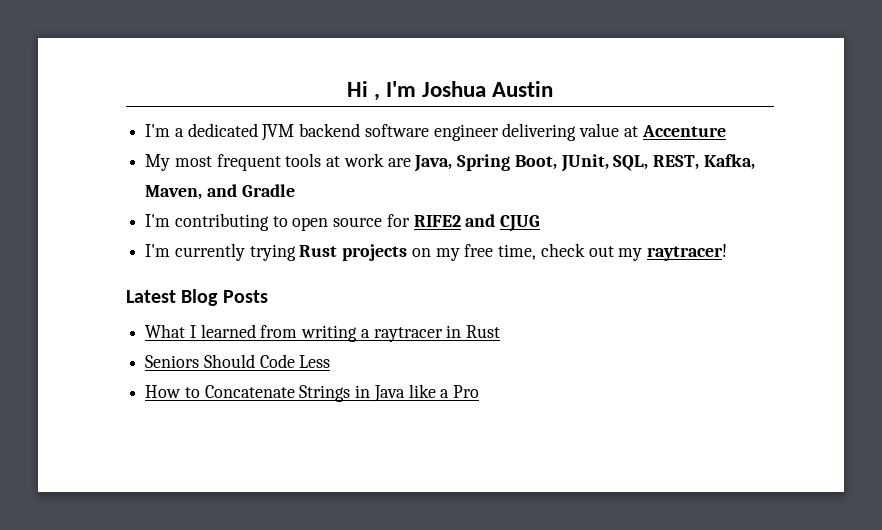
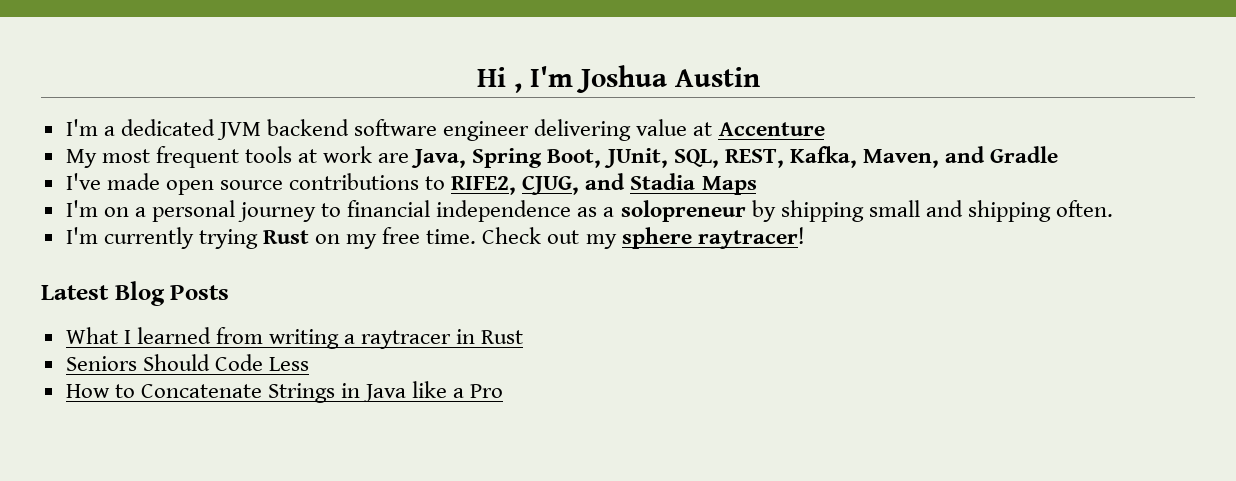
- I'm contributing to open source for RIFE2 and CJUG
+ I've made open source contributions to RIFE2, CJUG, and Stadia Maps
+ I'm on a personal journey to financial independence as a solopreneur by shipping small and shipping often.
- I'm currently trying Rust projects on my free time, check out my raytracer!
+ I'm currently trying Rust on my free time. Check out my sphere raytracer!

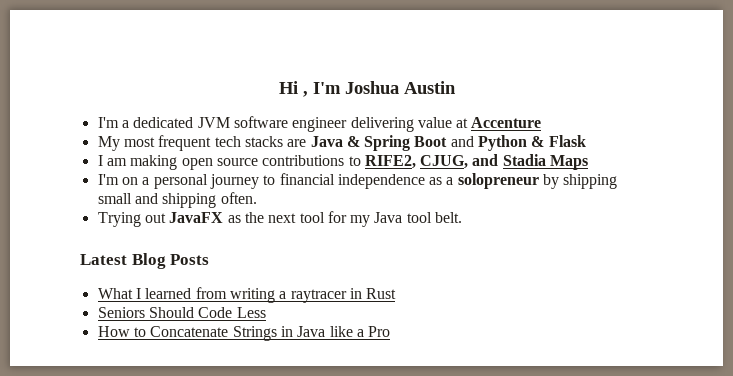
- I'm a dedicated JVM backend software engineer delivering value at Accenture
+ I'm a dedicated JVM software engineer delivering value at Accenture
- My most frequent tools at work are Java, Spring Boot, JUnit, SQL, REST, Kafka, Maven, and Gradle
- I've made open source contributions to RIFE2, CJUG, and Stadia Maps
+ My most frequent tech stacks are Java & Spring Boot and Python & Flask
+ I am making open source contributions to RIFE2, CJUG, and Stadia Maps
- I'm currently trying Rust on my free time. Check out my sphere raytracer!
+ Trying out JavaFX as the next tool for my Java tool belt.

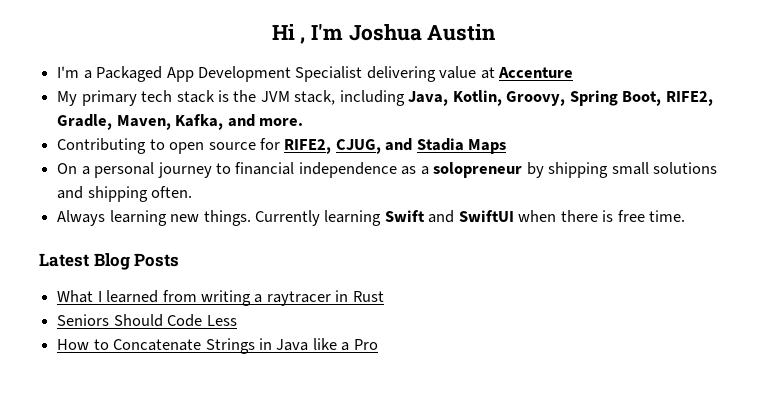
- I'm a dedicated JVM software engineer delivering value at Accenture
+ I'm a Packaged App Development Specialist delivering value at Accenture
- My most frequent tech stacks are Java & Spring Boot and Python & Flask
- I am making open source contributions to RIFE2, CJUG, and Stadia Maps
+ My primary tech stack is the JVM stack, including Java, Kotlin, Groovy, Spring Boot, RIFE2, Gradle, Maven, Kafka, and more.
+ Contributing to open source for RIFE2, CJUG, and Stadia Maps
- I'm on a personal journey to financial independence as a solopreneur by shipping small and shipping often.
+ On a personal journey to financial independence as a solopreneur by shipping small solutions and shipping often.
- Trying out JavaFX as the next tool for my Java tool belt.
+ Always learning new things. Currently learning Swift and SwiftUI when there is free time.

